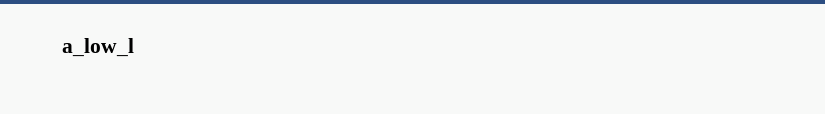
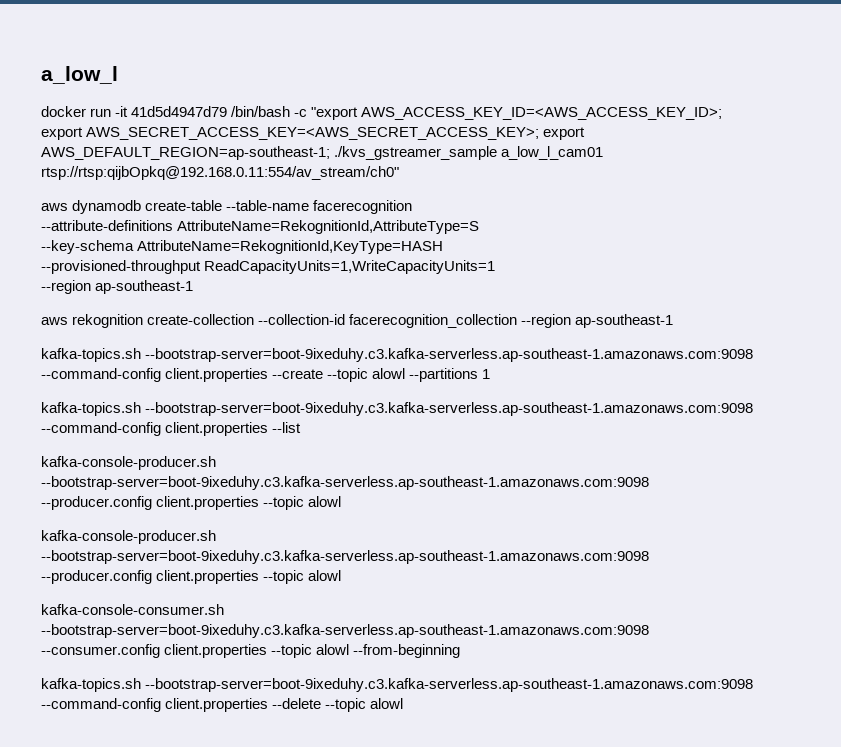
+ docker run -it 41d5d4947d79 /bin/bash -c "export AWS_ACCESS_KEY_ID=<AWS_ACCESS_KEY_ID>; export AWS_SECRET_ACCESS_KEY=<AWS_SECRET_ACCESS_KEY>; export AWS_DEFAULT_REGION=ap-southeast-1; ./kvs_gstreamer_sample a_low_l_cam01 rtsp://rtsp:qijbOpkq@192.168.0.11:554/av_stream/ch0"
+ aws dynamodb create-table --table-name facerecognition
+ --attribute-definitions AttributeName=RekognitionId,AttributeType=S
+ --key-schema AttributeName=RekognitionId,KeyType=HASH
+ --provisioned-throughput ReadCapacityUnits=1,WriteCapacityUnits=1
+ --region ap-southeast-1
+ aws rekognition create-collection --collection-id facerecognition_collection --region ap-southeast-1
+ kafka-topics.sh --bootstrap-server=boot-9ixeduhy.c3.kafka-serverless.ap-southeast-1.amazonaws.com:9098 --command-config client.properties --create --topic alowl --partitions 1
+ kafka-topics.sh --bootstrap-server=boot-9ixeduhy.c3.kafka-serverless.ap-southeast-1.amazonaws.com:9098 --command-config client.properties --list
+ kafka-console-producer.sh --bootstrap-server=boot-9ixeduhy.c3.kafka-serverless.ap-southeast-1.amazonaws.com:9098 --producer.config client.properties --topic alowl
+ kafka-console-producer.sh --bootstrap-server=boot-9ixeduhy.c3.kafka-serverless.ap-southeast-1.amazonaws.com:9098 --producer.config client.properties --topic alowl
+ kafka-console-consumer.sh --bootstrap-server=boot-9ixeduhy.c3.kafka-serverless.ap-southeast-1.amazonaws.com:9098 --consumer.config client.properties --topic alowl --from-beginning
+ kafka-topics.sh --bootstrap-server=boot-9ixeduhy.c3.kafka-serverless.ap-southeast-1.amazonaws.com:9098 --command-config client.properties --delete --topic alowl

